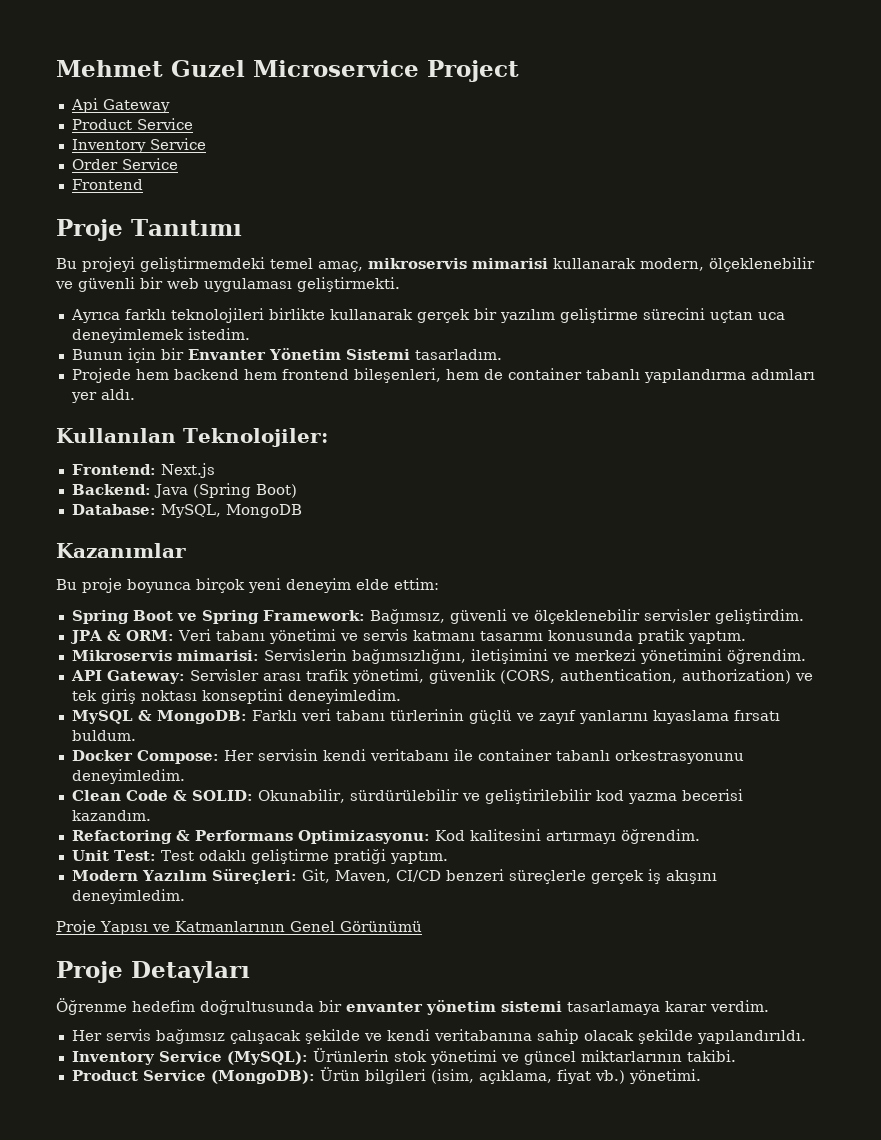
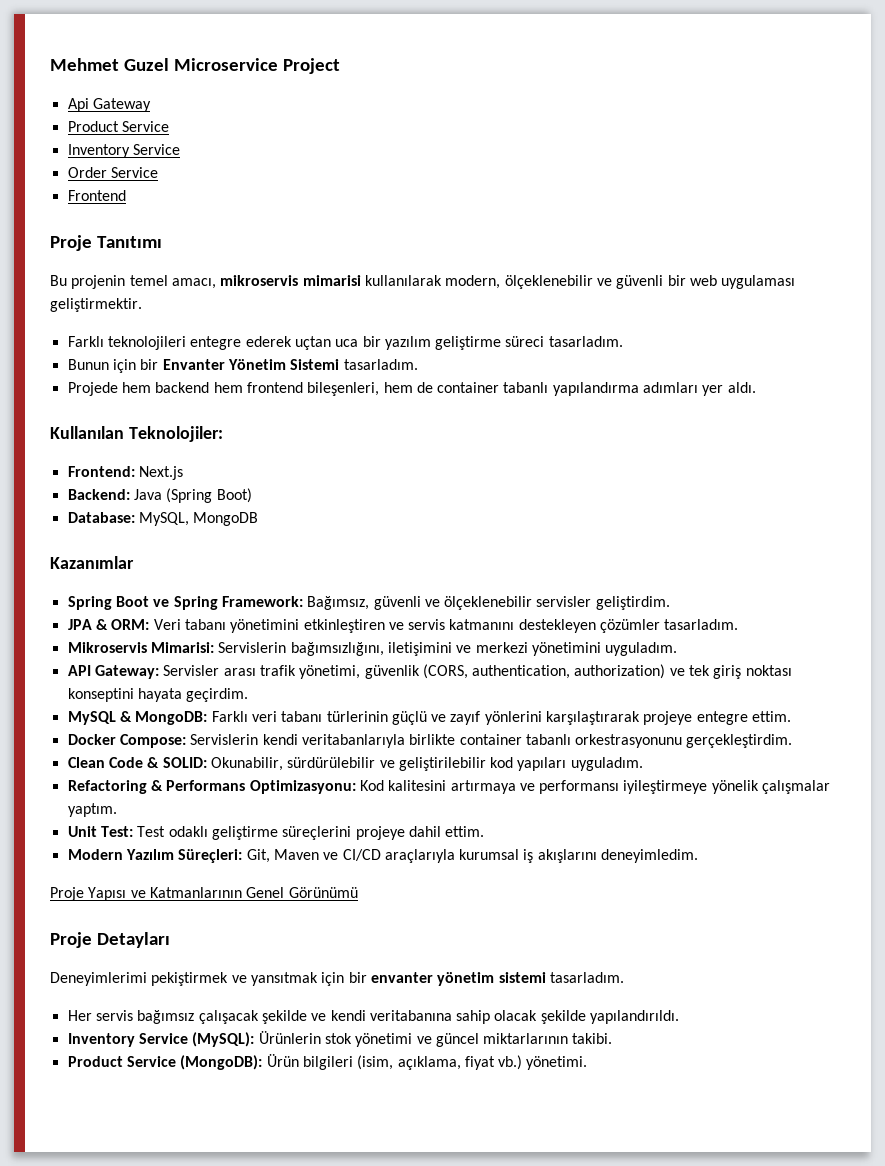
- Bu projeyi geliştirmemdeki temel amaç, mikroservis mimarisi kullanarak modern, ölçeklenebilir ve güvenli bir web uygulaması geliştirmekti.
- Ayrıca farklı teknolojileri birlikte kullanarak gerçek bir yazılım geliştirme sürecini uçtan uca deneyimlemek istedim.
+ Bu projenin temel amacı, mikroservis mimarisi kullanılarak modern, ölçeklenebilir ve güvenli bir web uygulaması geliştirmektir.
+ Farklı teknolojileri entegre ederek uçtan uca bir yazılım geliştirme süreci tasarladım.
- Bu proje boyunca birçok yeni deneyim elde ettim:
- JPA & ORM: Veri tabanı yönetimi ve servis katmanı tasarımı konusunda pratik yaptım.
+ JPA & ORM: Veri tabanı yönetimini etkinleştiren ve servis katmanını destekleyen çözümler tasarladım.
- Mikroservis mimarisi: Servislerin bağımsızlığını, iletişimini ve merkezi yönetimini öğrendim.
+ Mikroservis Mimarisi: Servislerin bağımsızlığını, iletişimini ve merkezi yönetimini uyguladım.
- API Gateway: Servisler arası trafik yönetimi, güvenlik (CORS, authentication, authorization) ve tek giriş noktası konseptini deneyimledim.
+ API Gateway: Servisler arası trafik yönetimi, güvenlik (CORS, authentication, authorization) ve tek giriş noktası konseptini hayata geçirdim.
- MySQL & MongoDB: Farklı veri tabanı türlerinin güçlü ve zayıf yanlarını kıyaslama fırsatı buldum.
- Docker Compose: Her servisin kendi veritabanı ile container tabanlı orkestrasyonunu deneyimledim.
+ MySQL & MongoDB: Farklı veri tabanı türlerinin güçlü ve zayıf yönlerini karşılaştırarak projeye entegre ettim.
+ Docker Compose: Servislerin kendi veritabanlarıyla birlikte container tabanlı orkestrasyonunu gerçekleştirdim.
- Clean Code & SOLID: Okunabilir, sürdürülebilir ve geliştirilebilir kod yazma becerisi kazandım.
+ Clean Code & SOLID: Okunabilir, sürdürülebilir ve geliştirilebilir kod yapıları uyguladım.
- Refactoring & Performans Optimizasyonu: Kod kalitesini artırmayı öğrendim.
+ Refactoring & Performans Optimizasyonu: Kod kalitesini artırmaya ve performansı iyileştirmeye yönelik çalışmalar yaptım.
- Unit Test: Test odaklı geliştirme pratiği yaptım.
+ Unit Test: Test odaklı geliştirme süreçlerini projeye dahil ettim.
- Modern Yazılım Süreçleri: Git, Maven, CI/CD benzeri süreçlerle gerçek iş akışını deneyimledim.
+ Modern Yazılım Süreçleri: Git, Maven ve CI/CD araçlarıyla kurumsal iş akışlarını deneyimledim.
- Öğrenme hedefim doğrultusunda bir envanter yönetim sistemi tasarlamaya karar verdim.
+ Deneyimlerimi pekiştirmek ve yansıtmak için bir envanter yönetim sistemi tasarladım.

